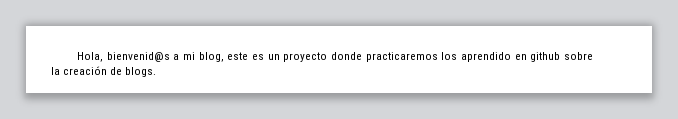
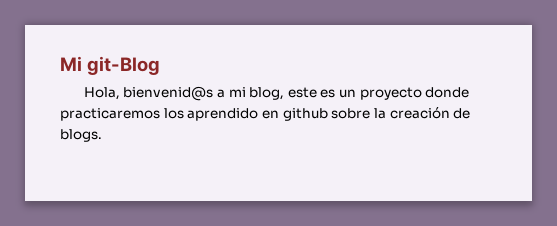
+ Mi git-Blog

